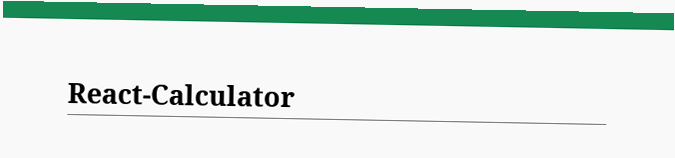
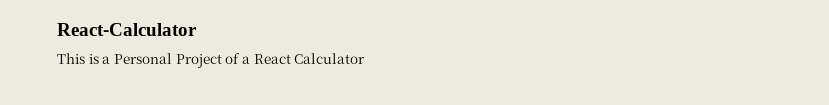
+ This is a Personal Project of a React Calculator

